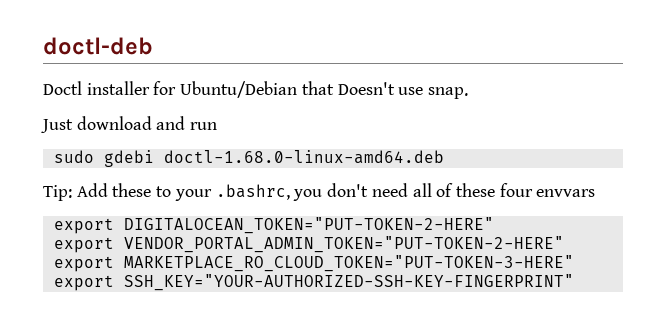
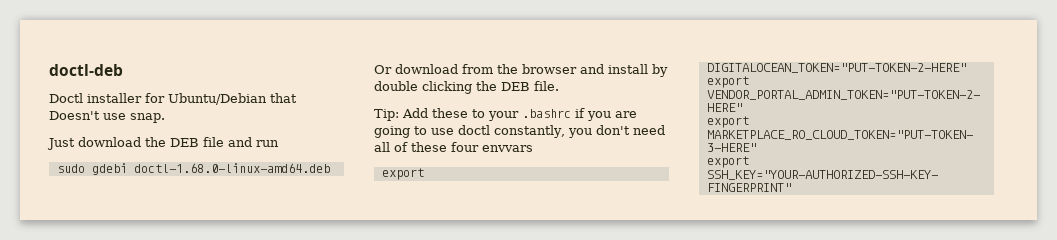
- Just download and run
+ Just download the DEB file and run
+ Or download from the browser and install by double clicking the DEB file.
- Tip: Add these to your .bashrc, you don't need all of these four envvars
+ Tip: Add these to your .bashrc if you are going to use doctl constantly, you don't need all of these four envvars

